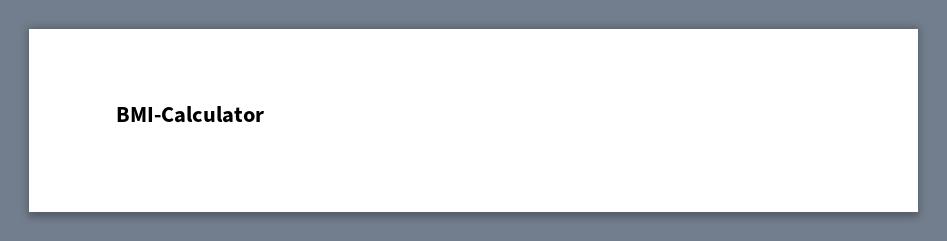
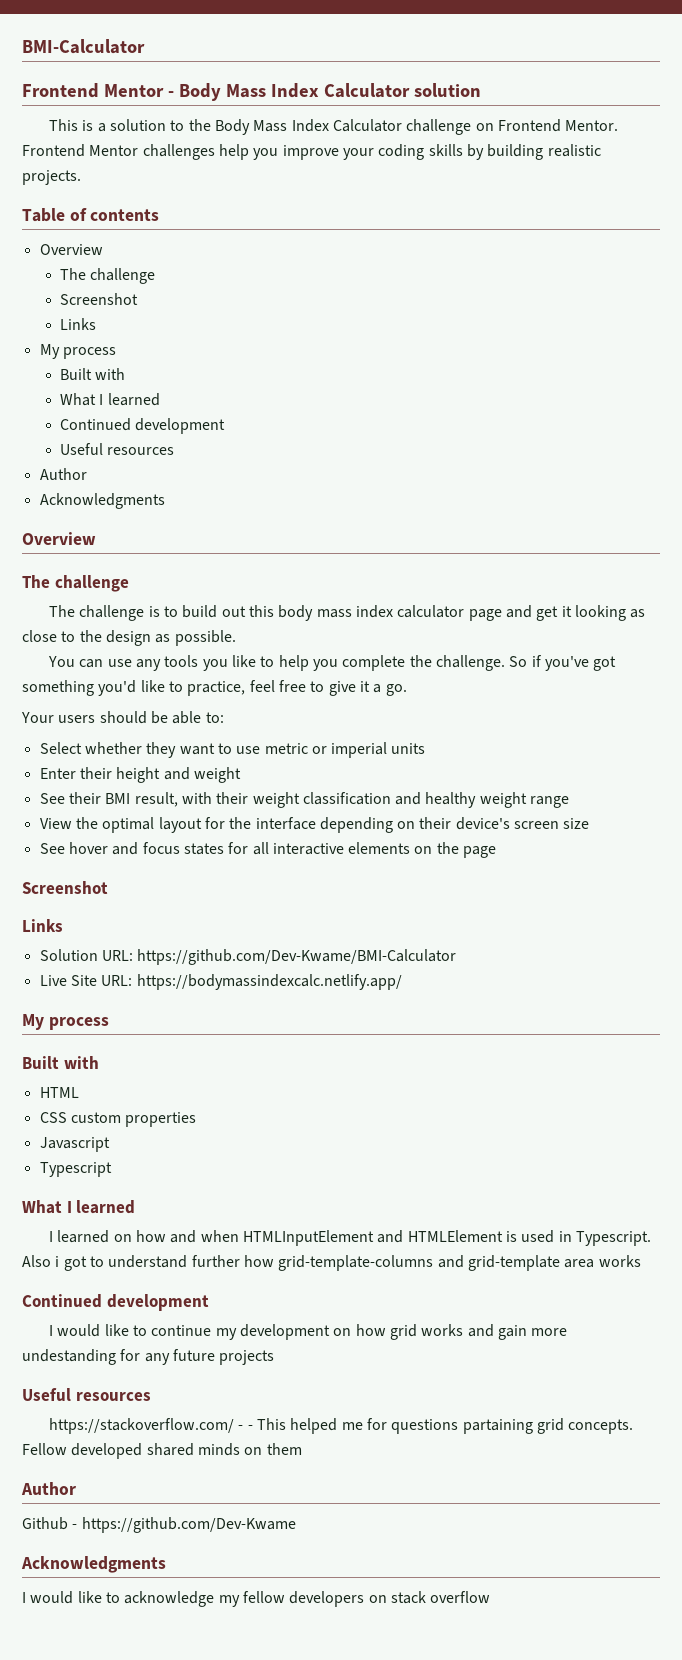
+ Frontend Mentor - Body Mass Index Calculator solution
+ This is a solution to the Body Mass Index Calculator challenge on Frontend Mentor. Frontend Mentor challenges help you improve your coding skills by building realistic projects.
+ Table of contents
+ Overview
+ The challenge
+ Screenshot
+ Links
+ My process
+ Built with
+ What I learned
+ Continued development
+ Useful resources
+ Author
+ Acknowledgments
+ Overview
+ The challenge
+ The challenge is to build out this body mass index calculator page and get it looking as close to the design as possible.
+ You can use any tools you like to help you complete the challenge. So if you've got something you'd like to practice, feel free to give it a go.
+ Your users should be able to:
+ Select whether they want to use metric or imperial units
+ Enter their height and weight
+ See their BMI result, with their weight classification and healthy weight range
+ View the optimal layout for the interface depending on their device's screen size
+ See hover and focus states for all interactive elements on the page
+ Screenshot
+ Links
+ Solution URL: https://github.com/Dev-Kwame/BMI-Calculator
+ Live Site URL: https://bodymassindexcalc.netlify.app/
+ My process
+ Built with
+ HTML
+ CSS custom properties
+ Javascript
+ Typescript
+ What I learned
+ I learned on how and when HTMLInputElement and HTMLElement is used in Typescript. Also i got to understand further how grid-template-columns and grid-template area works
+ Continued development
+ I would like to continue my development on how grid works and gain more undestanding for any future projects
+ Useful resources
+ https://stackoverflow.com/ - - This helped me for questions partaining grid concepts. Fellow developed shared minds on them
+ Author
+ Github - https://github.com/Dev-Kwame
+ Acknowledgments
+ I would like to acknowledge my fellow developers on stack overflow

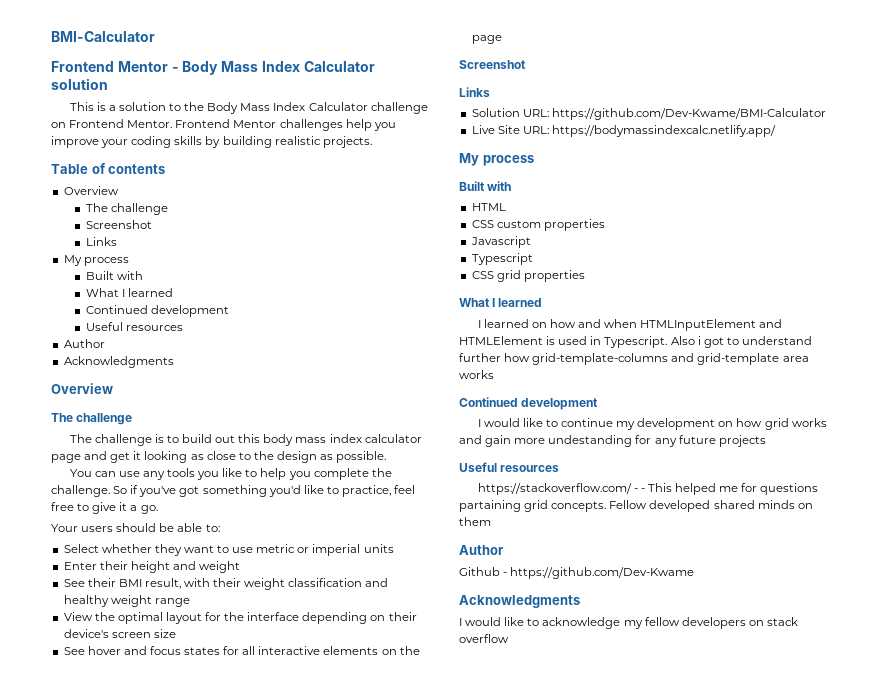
+ CSS grid properties

